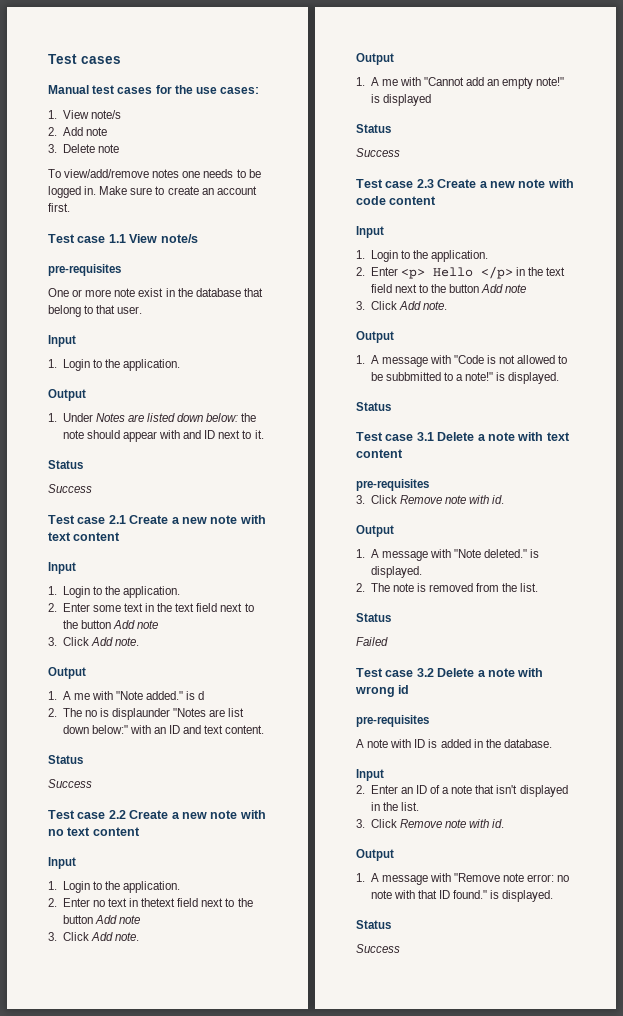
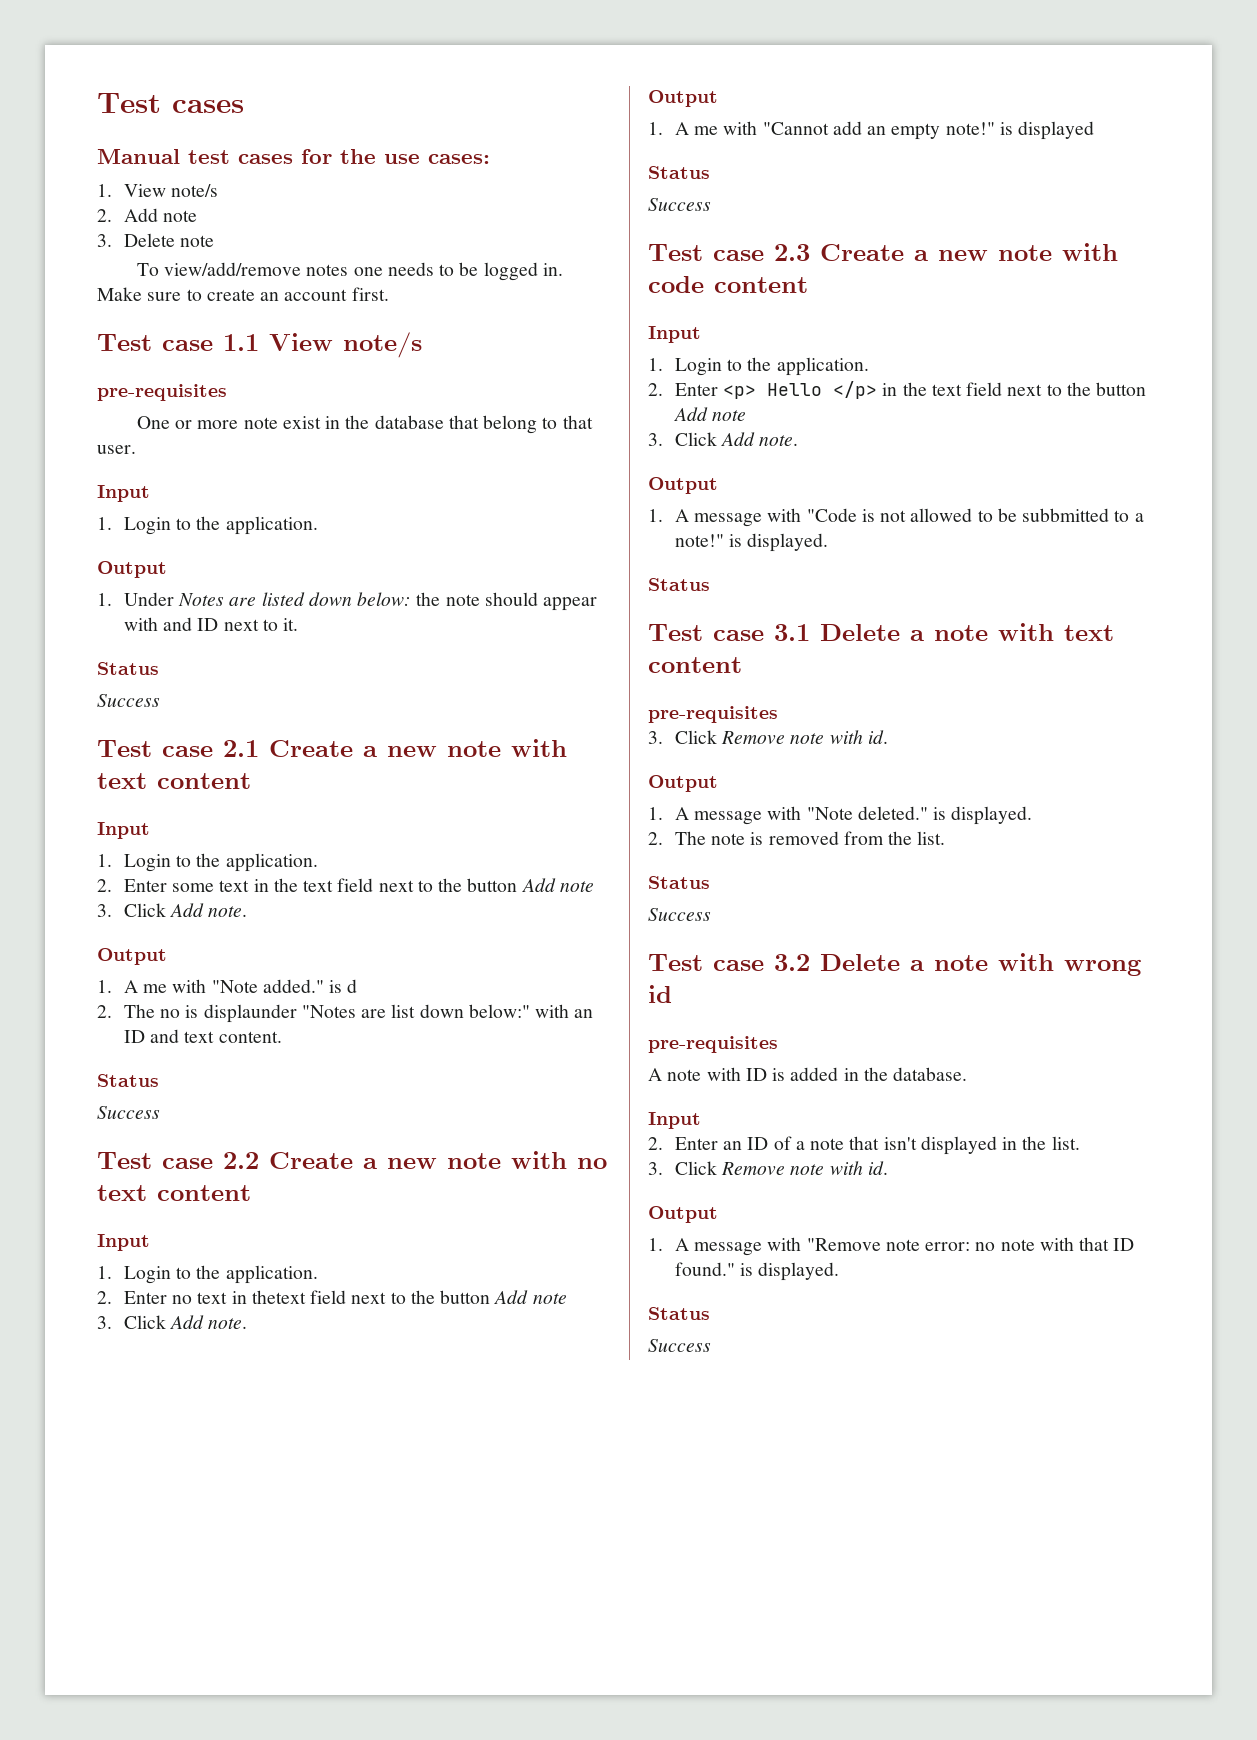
  2. The note is removed from the list.
  Status
- Failed
+ Success

